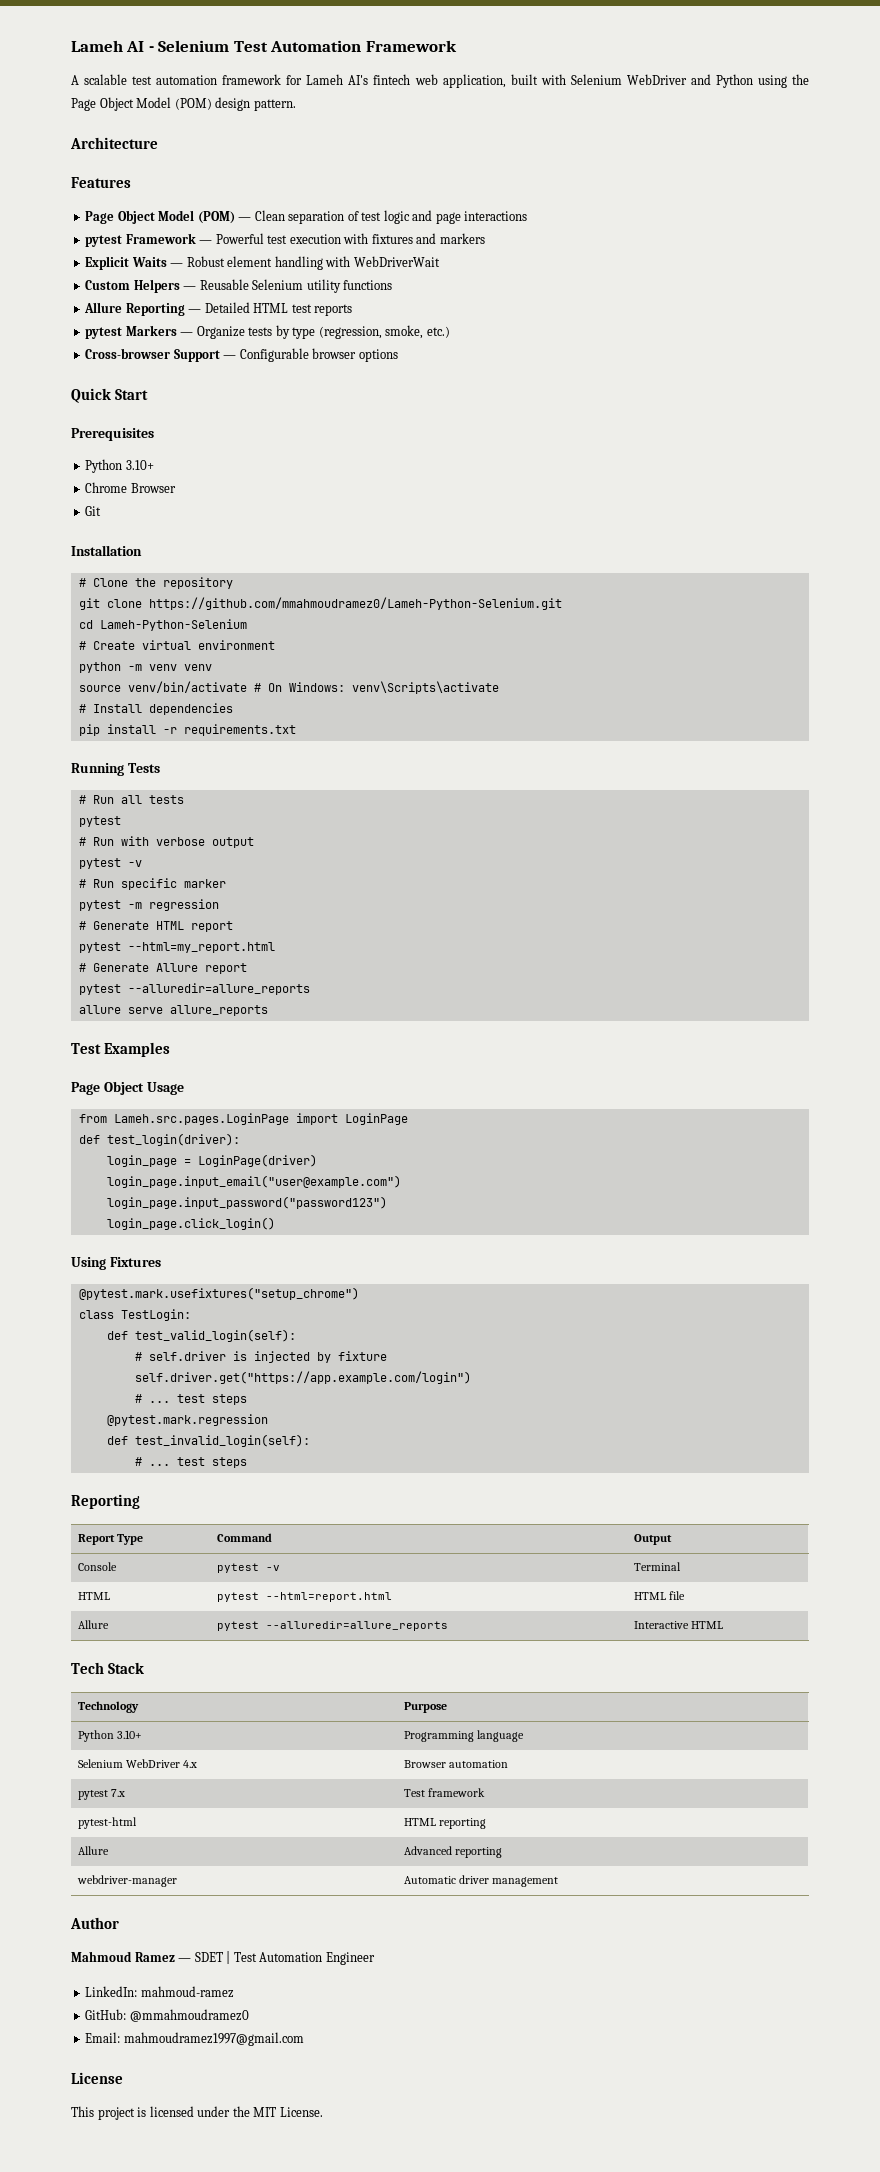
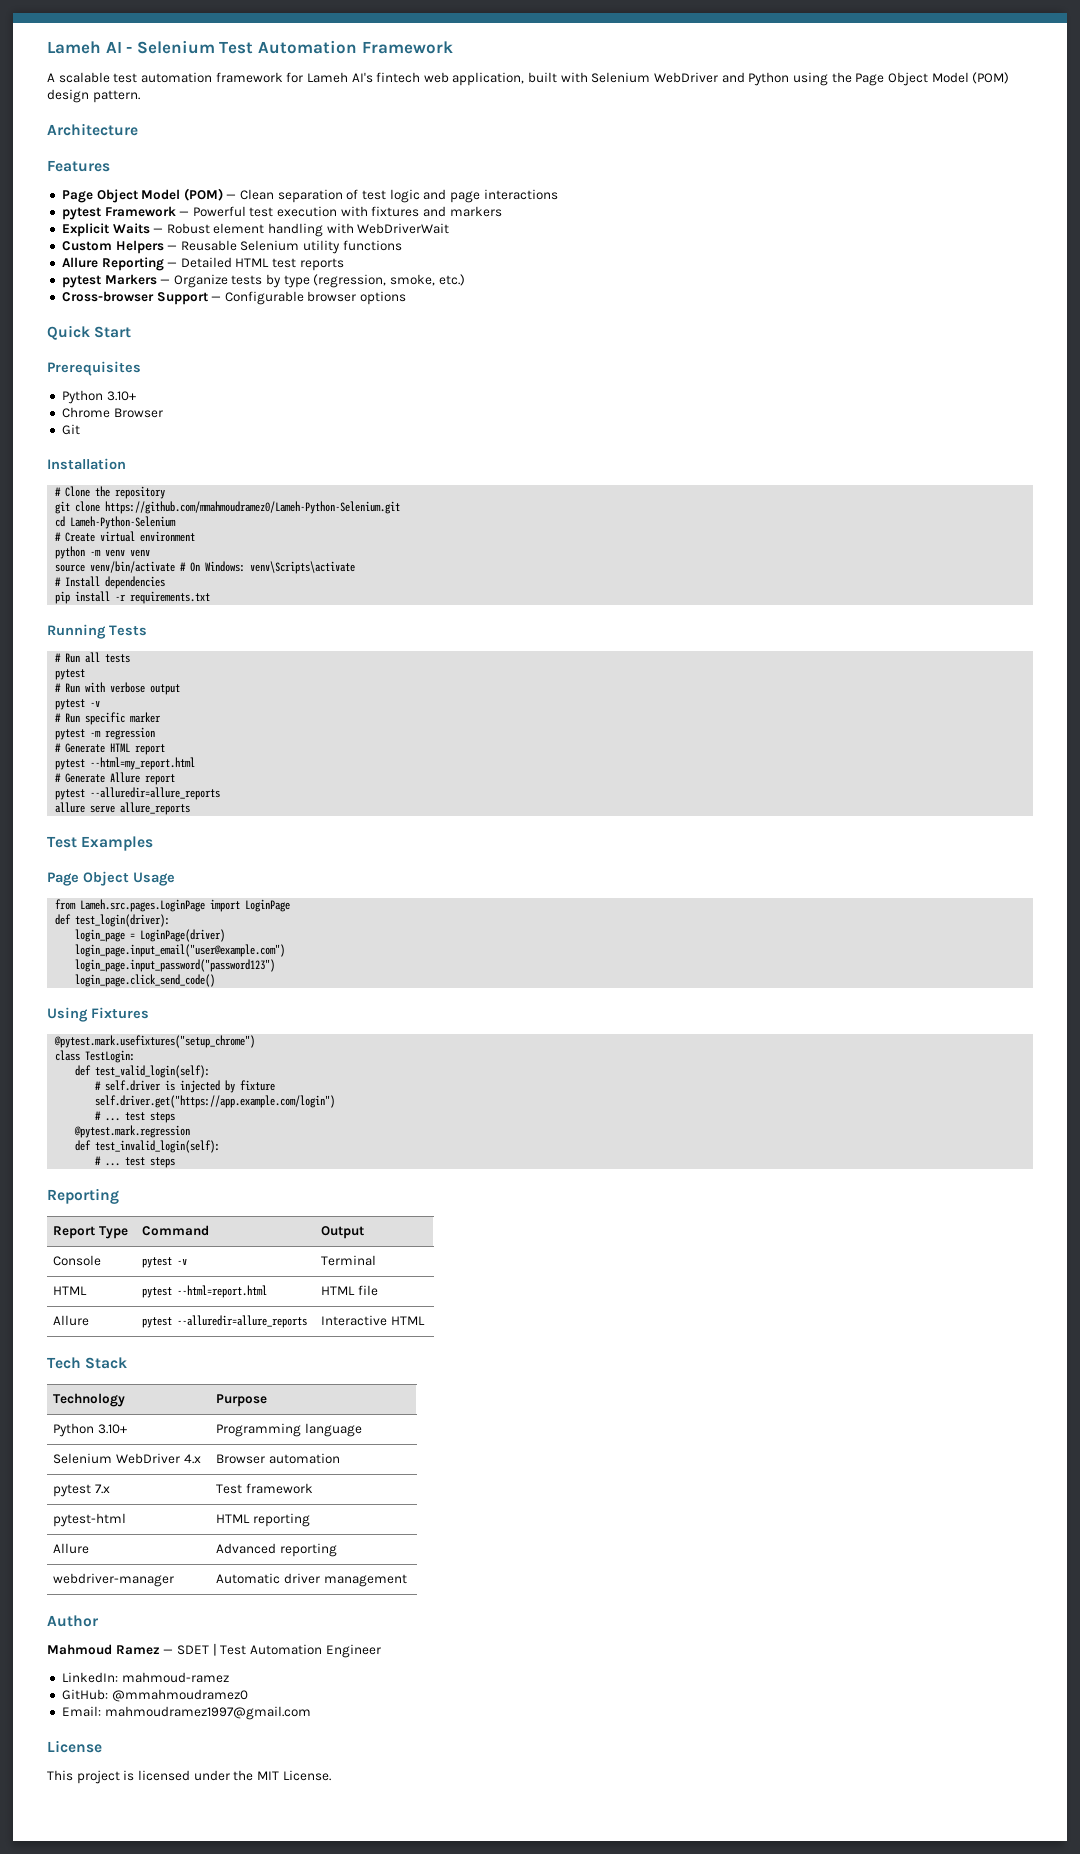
- login_page.click_login()
+ login_page.click_send_code()

